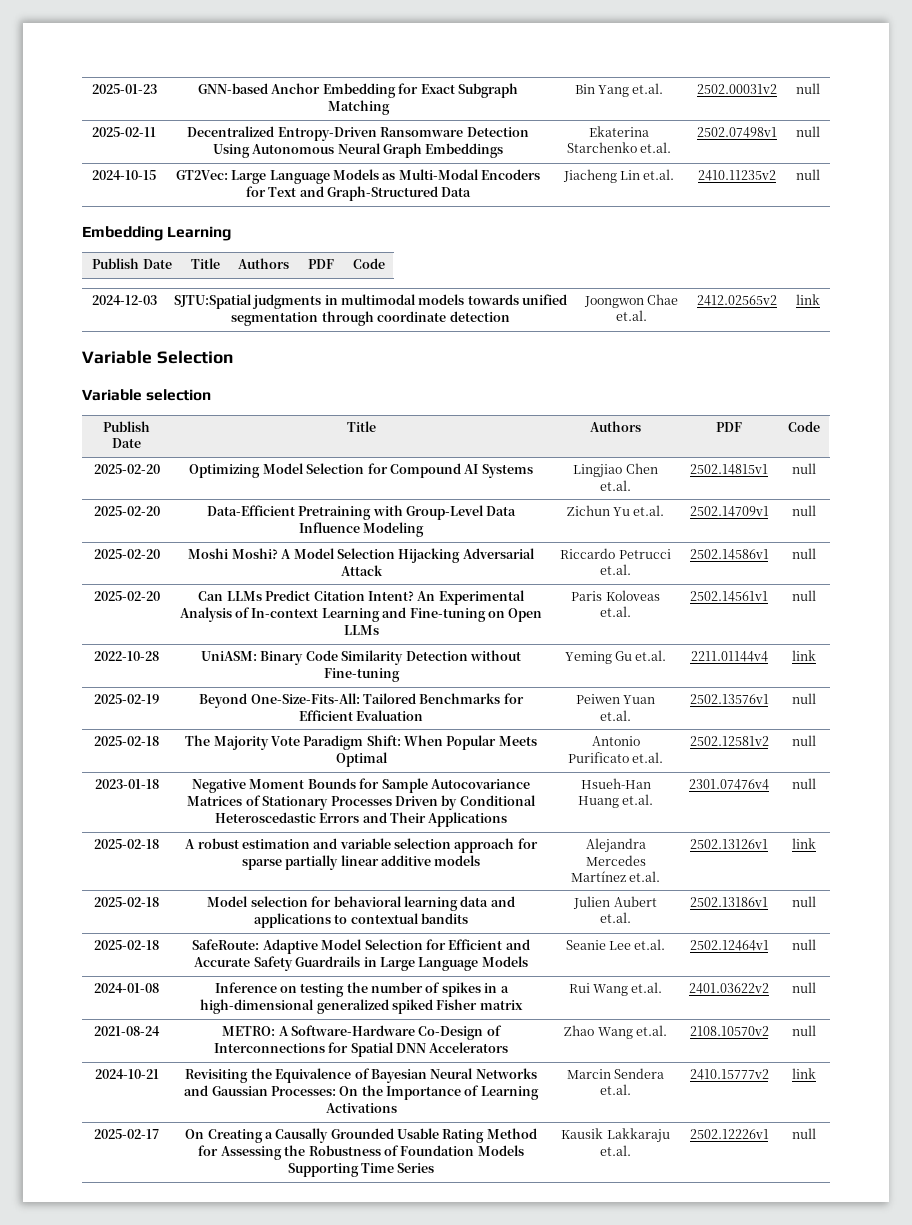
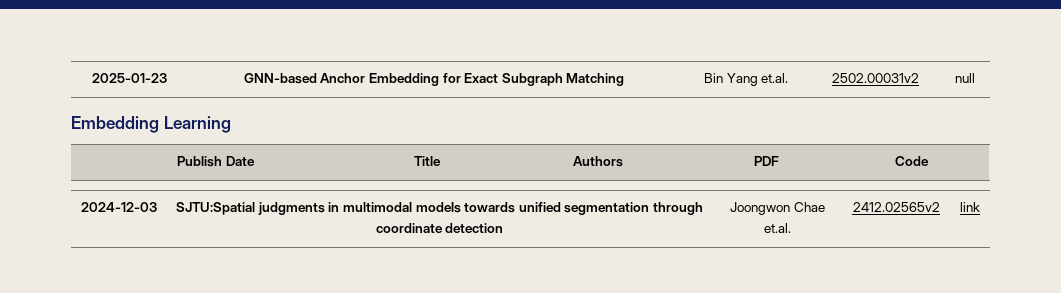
- 2025-02-11 | Decentralized Entropy-Driven Ransomware Detection Using Autonomous Neural Graph Embeddings | Ekaterina Starchenko et.al. | 2502.07498v1 | null
- 2024-10-15 | GT2Vec: Large Language Models as Multi-Modal Encoders for Text and Graph-Structured Data | Jiacheng Lin et.al. | 2410.11235v2 | null
- Variable Selection
- Variable selection
- Publish Date | Title | Authors | PDF | Code
- 2025-02-20 | Optimizing Model Selection for Compound AI Systems | Lingjiao Chen et.al. | 2502.14815v1 | null
- 2025-02-20 | Data-Efficient Pretraining with Group-Level Data Influence Modeling | Zichun Yu et.al. | 2502.14709v1 | null
- 2025-02-20 | Moshi Moshi? A Model Selection Hijacking Adversarial Attack | Riccardo Petrucci et.al. | 2502.14586v1 | null
- 2025-02-20 | Can LLMs Predict Citation Intent? An Experimental Analysis of In-context Learning and Fine-tuning on Open LLMs | Paris Koloveas et.al. | 2502.14561v1 | null
- 2022-10-28 | UniASM: Binary Code Similarity Detection without Fine-tuning | Yeming Gu et.al. | 2211.01144v4 | link
- 2025-02-19 | Beyond One-Size-Fits-All: Tailored Benchmarks for Efficient Evaluation | Peiwen Yuan et.al. | 2502.13576v1 | null
- 2025-02-18 | The Majority Vote Paradigm Shift: When Popular Meets Optimal | Antonio Purificato et.al. | 2502.12581v2 | null
- 2023-01-18 | Negative Moment Bounds for Sample Autocovariance Matrices of Stationary Processes Driven by Conditional Heteroscedastic Errors and Their Applications | Hsueh-Han Huang et.al. | 2301.07476v4 | null
- 2025-02-18 | A robust estimation and variable selection approach for sparse partially linear additive models | Alejandra Mercedes Martínez et.al. | 2502.13126v1 | link
- 2025-02-18 | Model selection for behavioral learning data and applications to contextual bandits | Julien Aubert et.al. | 2502.13186v1 | null
- 2025-02-18 | SafeRoute: Adaptive Model Selection for Efficient and Accurate Safety Guardrails in Large Language Models | Seanie Lee et.al. | 2502.12464v1 | null
- 2024-01-08 | Inference on testing the number of spikes in a high-dimensional generalized spiked Fisher matrix | Rui Wang et.al. | 2401.03622v2 | null
- 2021-08-24 | METRO: A Software-Hardware Co-Design of Interconnections for Spatial DNN Accelerators | Zhao Wang et.al. | 2108.10570v2 | null
- 2024-10-21 | Revisiting the Equivalence of Bayesian Neural Networks and Gaussian Processes: On the Importance of Learning Activations | Marcin Sendera et.al. | 2410.15777v2 | link
- 2025-02-17 | On Creating a Causally Grounded Usable Rating Method for Assessing the Robustness of Foundation Models Supporting Time Series | Kausik Lakkaraju et.al. | 2502.12226v1 | null

